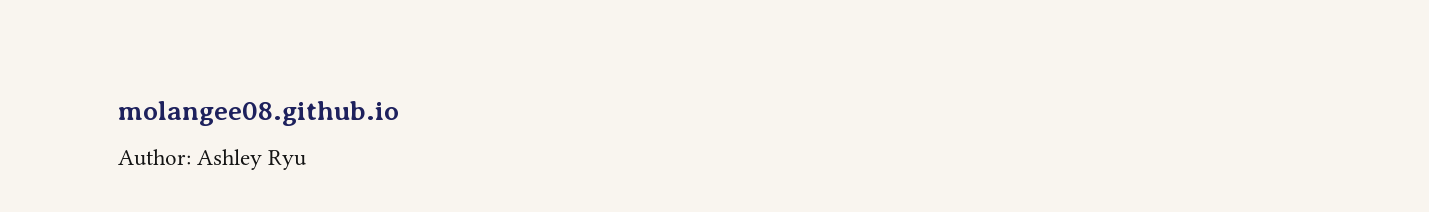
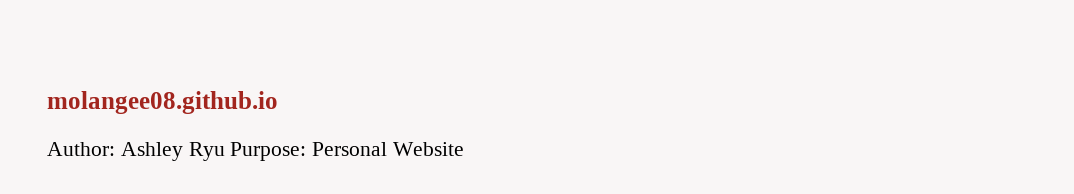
- Author: Ashley Ryu
+ Author: Ashley Ryu Purpose: Personal Website

